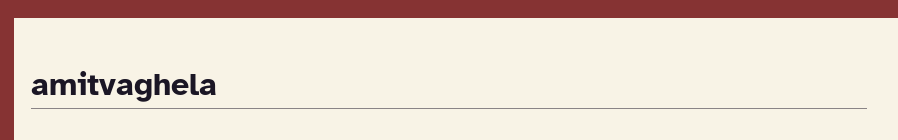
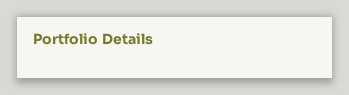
- amitvaghela
+ Portfolio Details

